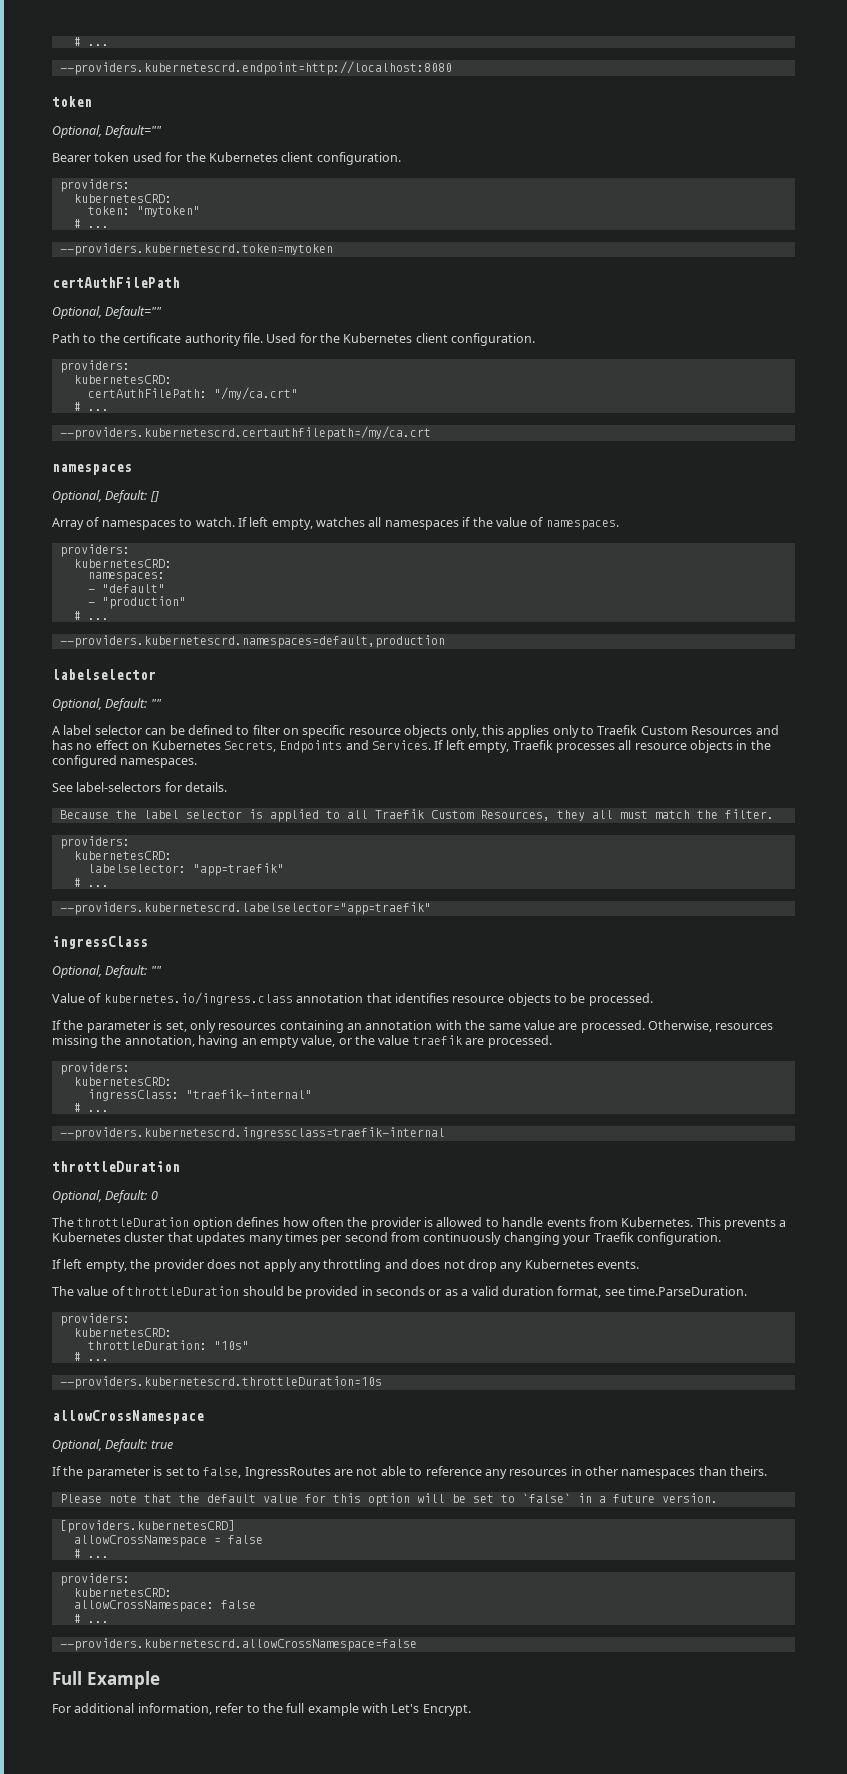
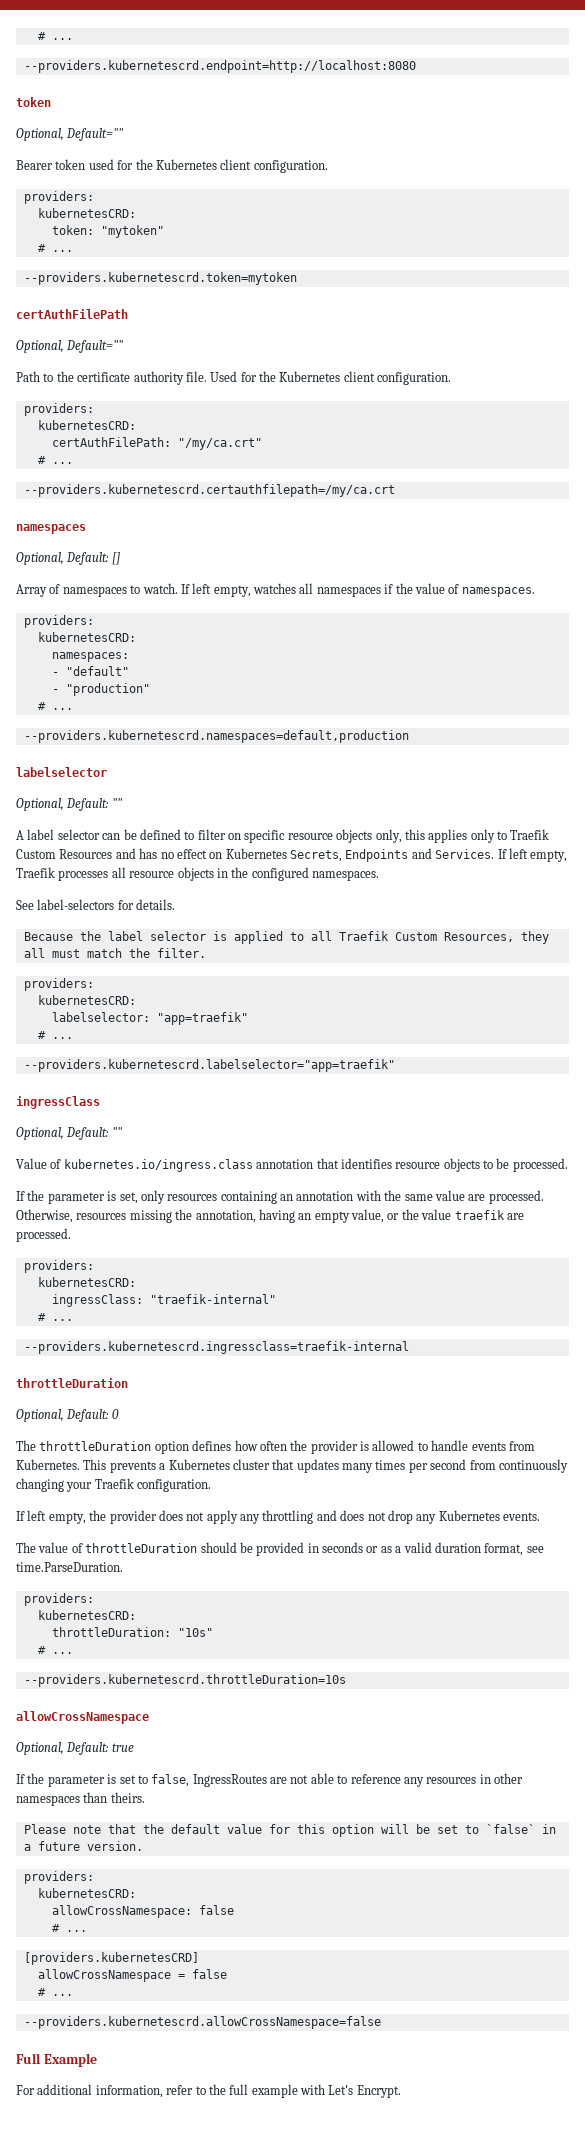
  Please note that the default value for this option will be set to `false` in a future version.
- [providers.kubernetesCRD]
- allowCrossNamespace = false
- # ...
  providers:
  kubernetesCRD:
  allowCrossNamespace: false
+ # ...
+ [providers.kubernetesCRD]
+ allowCrossNamespace = false

